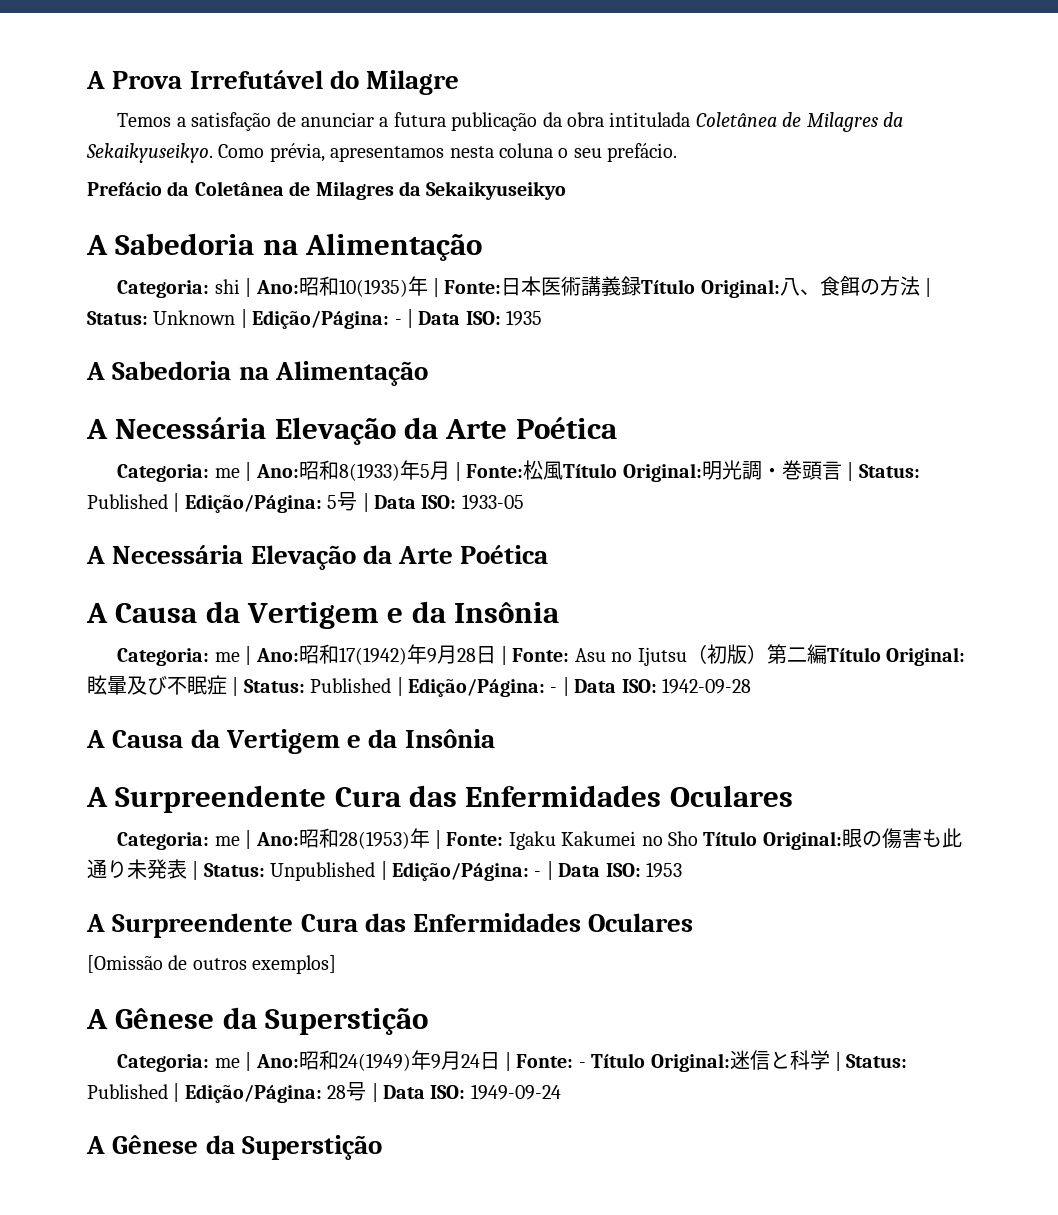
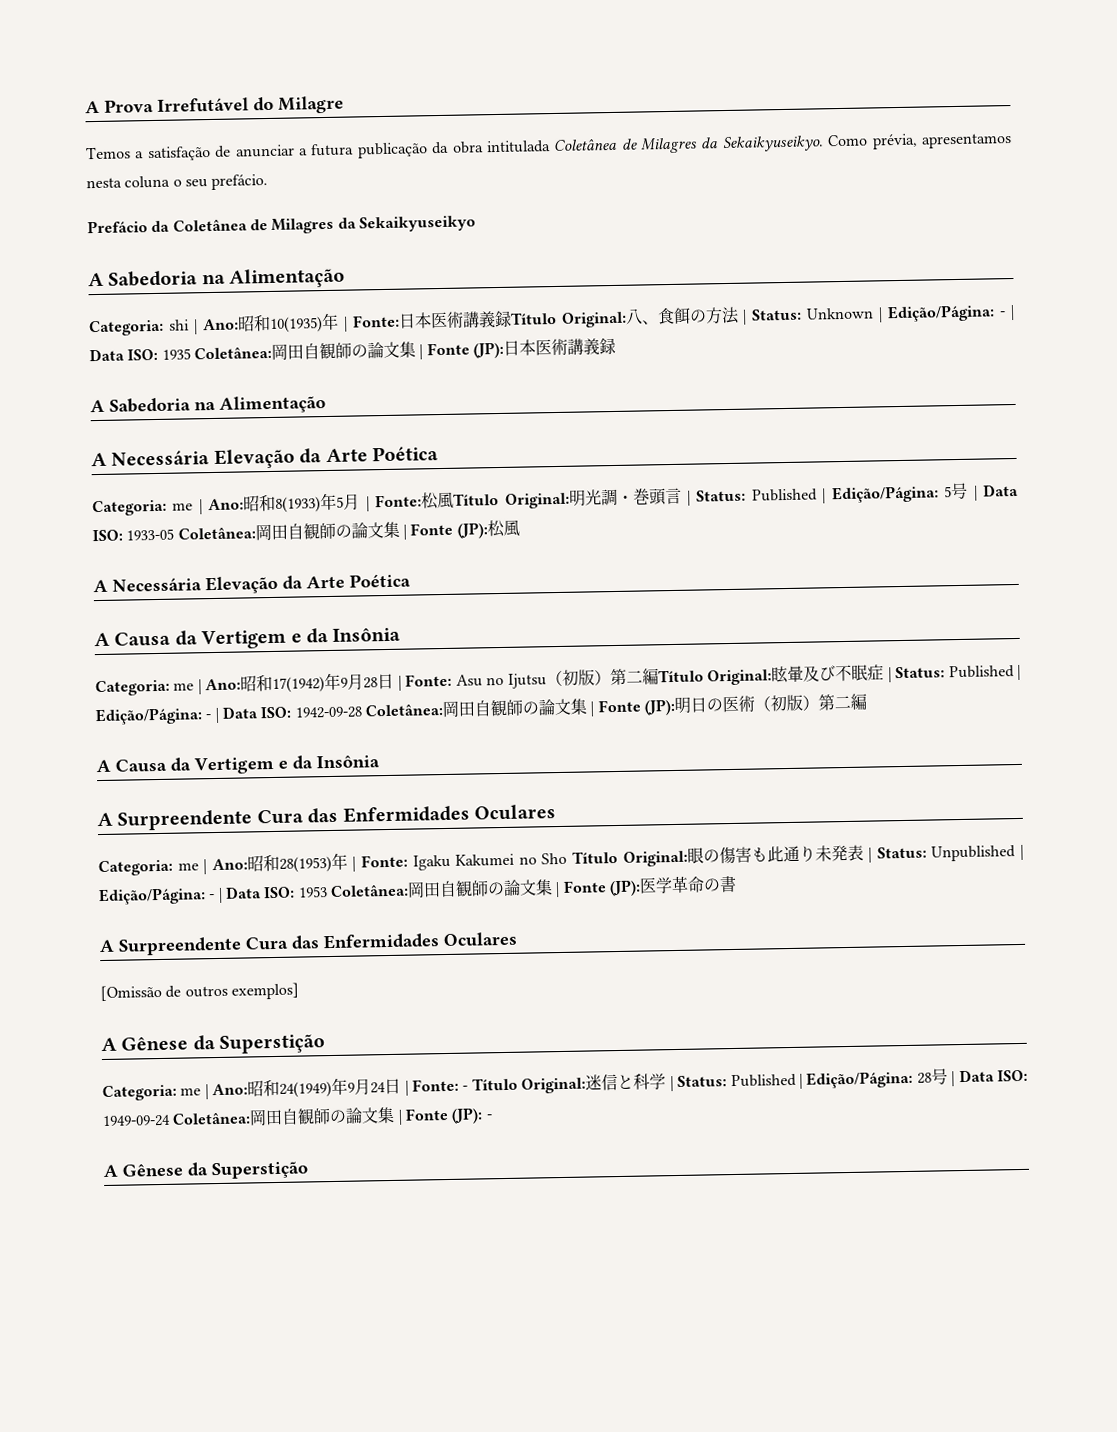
- Categoria: shi | Ano:昭和10(1935)年 | Fonte:日本医術講義録Título Original:八、食餌の方法 | Status: Unknown | Edição/Página: - | Data ISO: 1935
+ Categoria: shi | Ano:昭和10(1935)年 | Fonte:日本医術講義録Título Original:八、食餌の方法 | Status: Unknown | Edição/Página: - | Data ISO: 1935 Coletânea:岡田自観師の論文集 | Fonte (JP):日本医術講義録
- Categoria: me | Ano:昭和8(1933)年5月 | Fonte:松風Título Original:明光調・巻頭言 | Status: Published | Edição/Página: 5号 | Data ISO: 1933-05
+ Categoria: me | Ano:昭和8(1933)年5月 | Fonte:松風Título Original:明光調・巻頭言 | Status: Published | Edição/Página: 5号 | Data ISO: 1933-05 Coletânea:岡田自観師の論文集 | Fonte (JP):松風
- Categoria: me | Ano:昭和17(1942)年9月28日 | Fonte: Asu no Ijutsu（初版）第二編Título Original:眩暈及び不眠症 | Status: Published | Edição/Página: - | Data ISO: 1942-09-28
+ Categoria: me | Ano:昭和17(1942)年9月28日 | Fonte: Asu no Ijutsu（初版）第二編Título Original:眩暈及び不眠症 | Status: Published | Edição/Página: - | Data ISO: 1942-09-28 Coletânea:岡田自観師の論文集 | Fonte (JP):明日の医術（初版）第二編
- Categoria: me | Ano:昭和28(1953)年 | Fonte: Igaku Kakumei no Sho Título Original:眼の傷害も此通り未発表 | Status: Unpublished | Edição/Página: - | Data ISO: 1953
+ Categoria: me | Ano:昭和28(1953)年 | Fonte: Igaku Kakumei no Sho Título Original:眼の傷害も此通り未発表 | Status: Unpublished | Edição/Página: - | Data ISO: 1953 Coletânea:岡田自観師の論文集 | Fonte (JP):医学革命の書
- Categoria: me | Ano:昭和24(1949)年9月24日 | Fonte: - Título Original:迷信と科学 | Status: Published | Edição/Página: 28号 | Data ISO: 1949-09-24
+ Categoria: me | Ano:昭和24(1949)年9月24日 | Fonte: - Título Original:迷信と科学 | Status: Published | Edição/Página: 28号 | Data ISO: 1949-09-24 Coletânea:岡田自観師の論文集 | Fonte (JP): -

